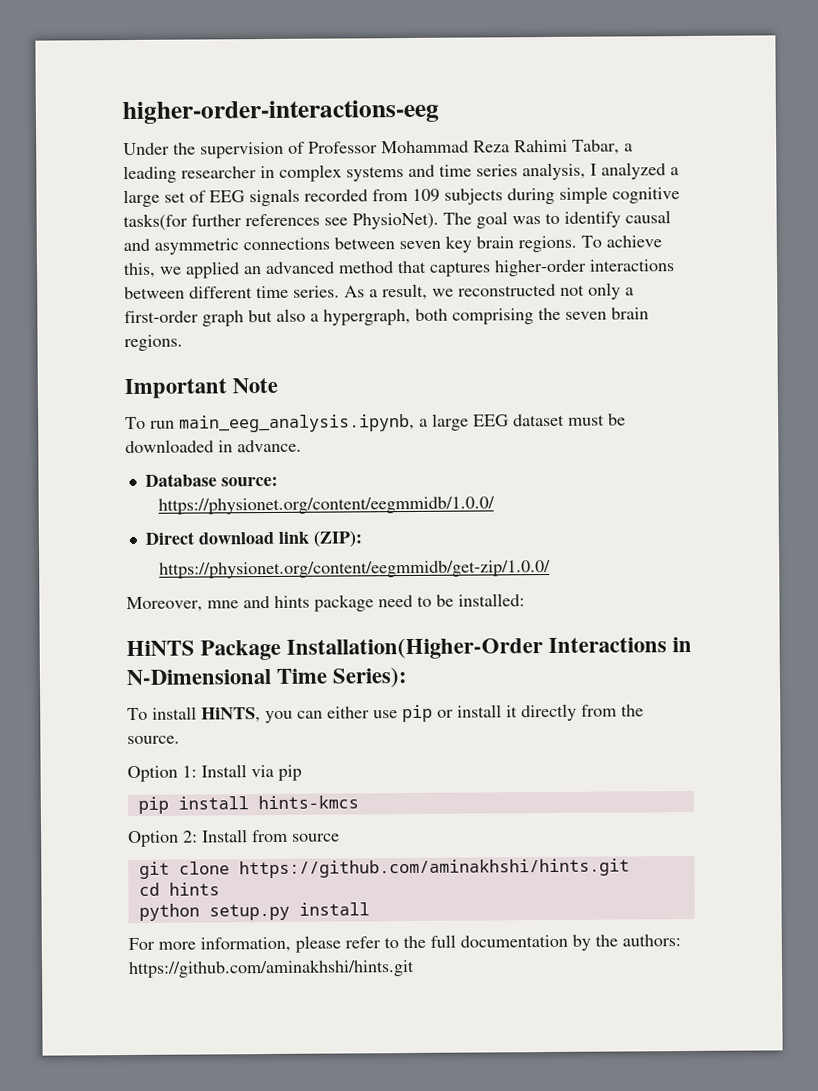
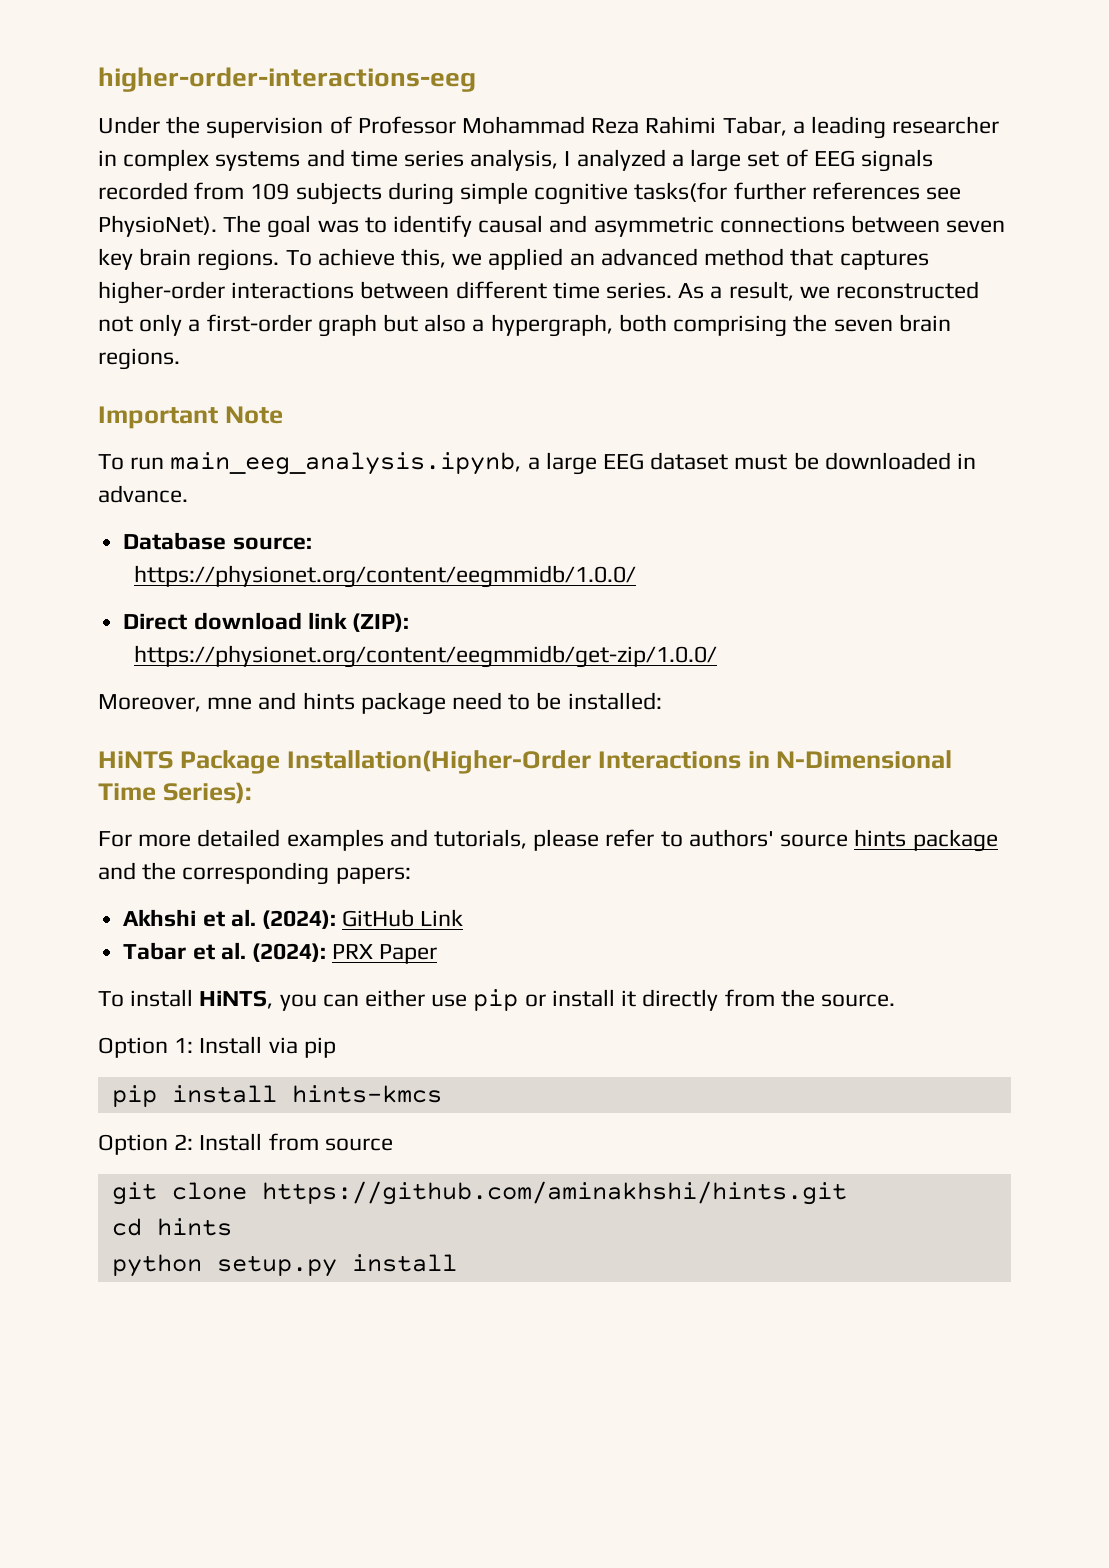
+ For more detailed examples and tutorials, please refer to authors' source hints package and the corresponding papers:
+ Akhshi et al. (2024): GitHub Link
+ Tabar et al. (2024): PRX Paper
- For more information, please refer to the full documentation by the authors: https://github.com/aminakhshi/hints.git

